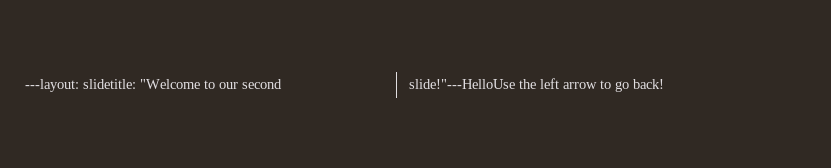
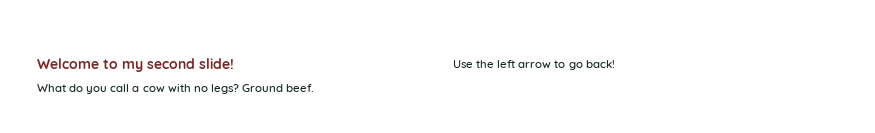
- ---layout: slidetitle: "Welcome to our second slide!"---HelloUse the left arrow to go back!
+ Welcome to my second slide!
+ What do you call a cow with no legs? Ground beef.
+ Use the left arrow to go back!

